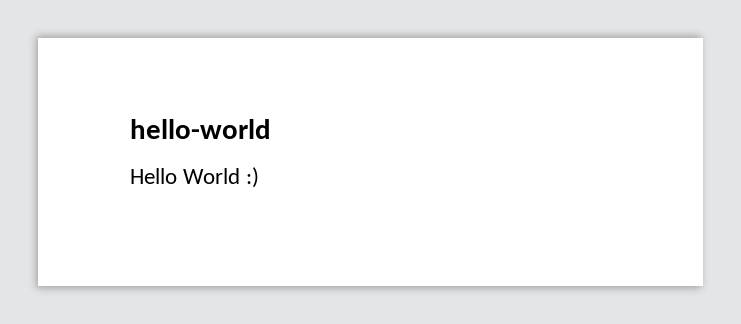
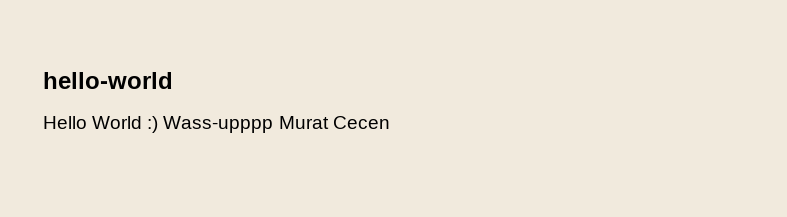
- Hello World :)
+ Hello World :) Wass-upppp Murat Cecen

